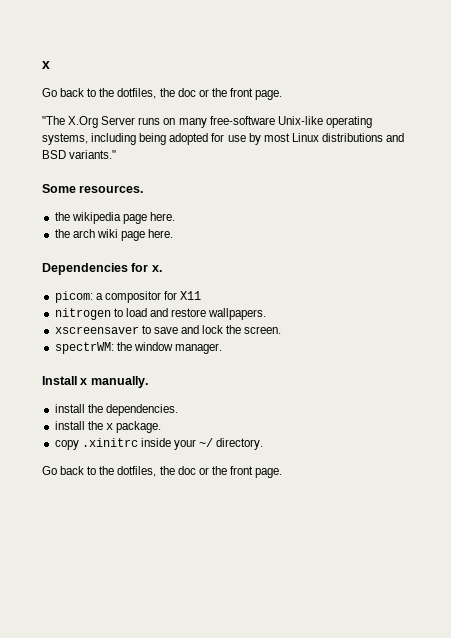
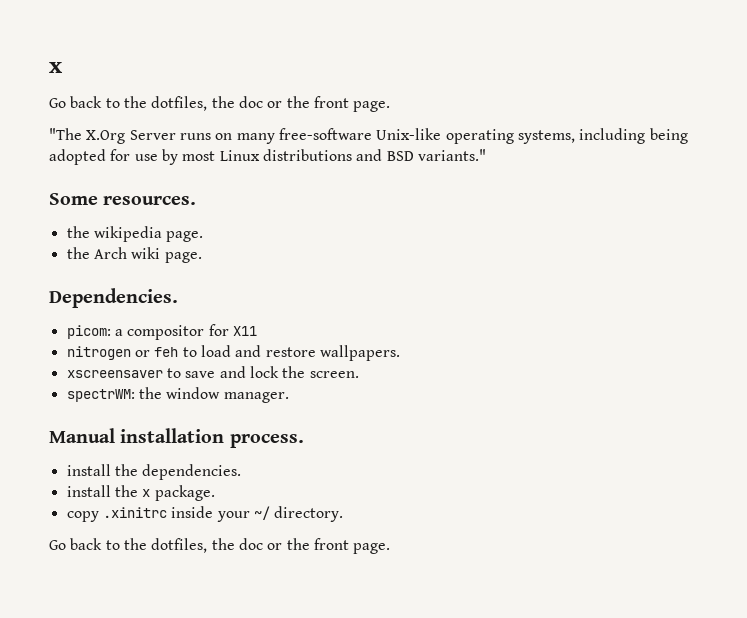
- the wikipedia page here.
- the arch wiki page here.
- Dependencies for x.
+ the wikipedia page.
+ the Arch wiki page.
+ Dependencies.
- nitrogen to load and restore wallpapers.
+ nitrogen or feh to load and restore wallpapers.
- Install x manually.
+ Manual installation process.

